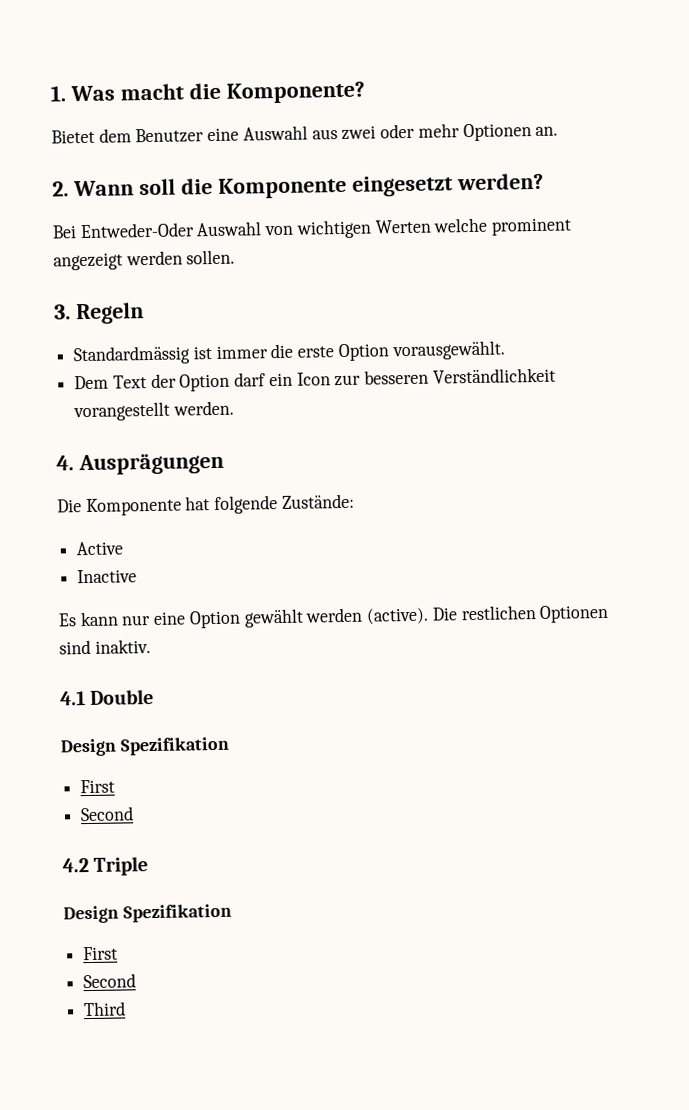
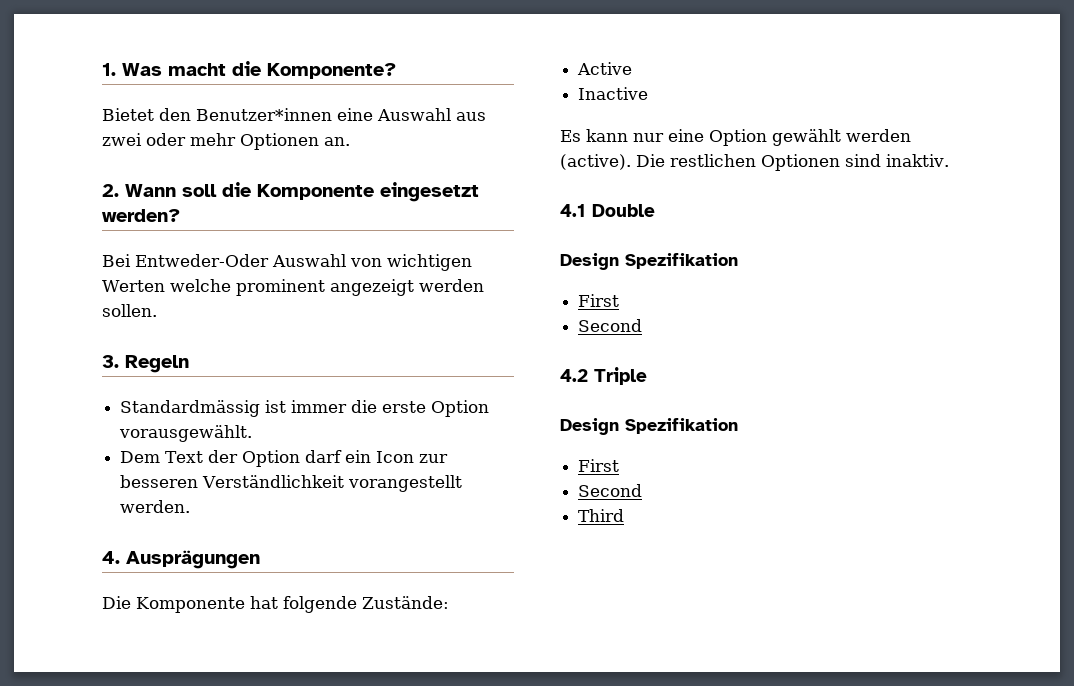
- Bietet dem Benutzer eine Auswahl aus zwei oder mehr Optionen an.
+ Bietet den Benutzer*innen eine Auswahl aus zwei oder mehr Optionen an.

